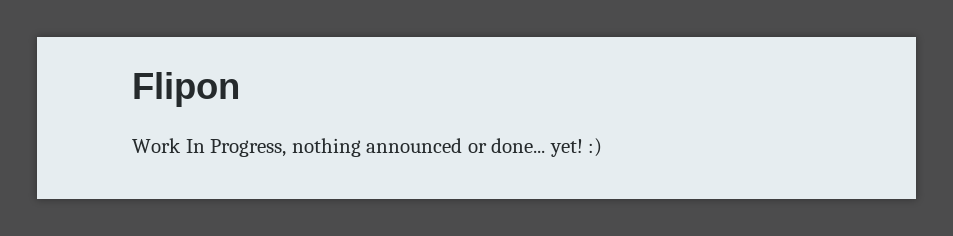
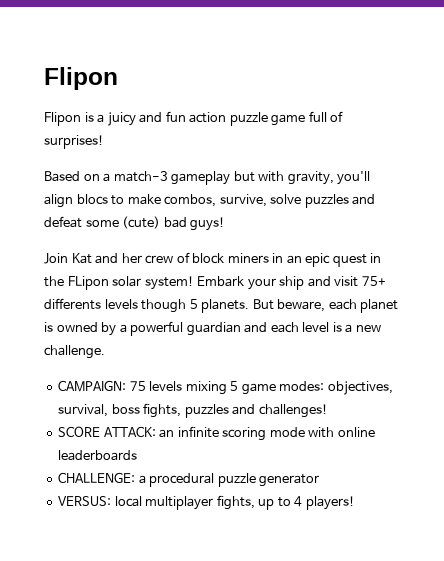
- Work In Progress, nothing announced or done... yet! :)
+ Flipon is a juicy and fun action puzzle game full of surprises!
+ Based on a match-3 gameplay but with gravity, you'll align blocs to make combos, survive, solve puzzles and defeat some (cute) bad guys!
+ Join Kat and her crew of block miners in an epic quest in the FLipon solar system! Embark your ship and visit 75+ differents levels though 5 planets. But beware, each planet is owned by a powerful guardian and each level is a new challenge.
+ CAMPAIGN: 75 levels mixing 5 game modes: objectives, survival, boss fights, puzzles and challenges!
+ SCORE ATTACK: an infinite scoring mode with online leaderboards
+ CHALLENGE: a procedural puzzle generator
+ VERSUS: local multiplayer fights, up to 4 players!

